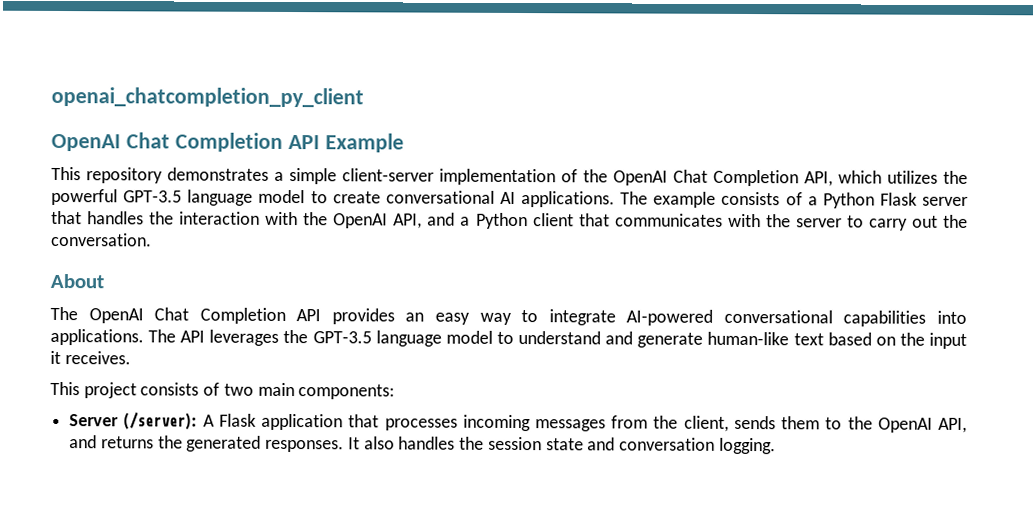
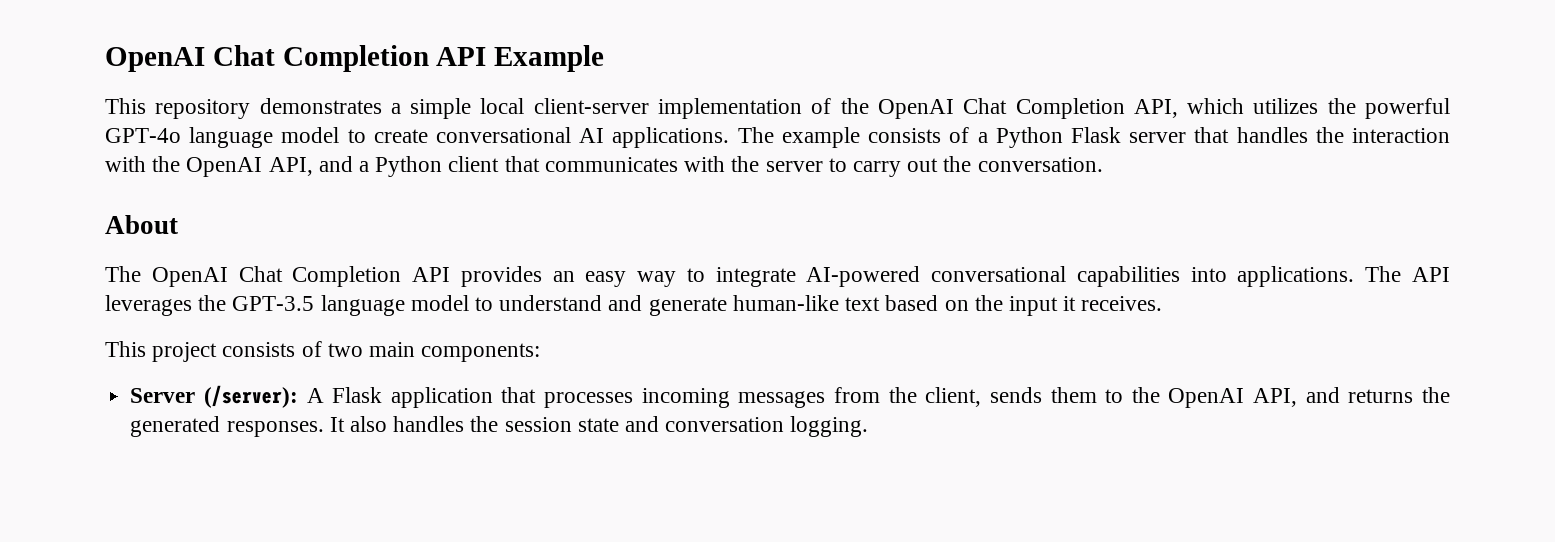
- openai_chatcompletion_py_client
- This repository demonstrates a simple client-server implementation of the OpenAI Chat Completion API, which utilizes the powerful GPT-3.5 language model to create conversational AI applications.
+ This repository demonstrates a simple local client-server implementation of the OpenAI Chat Completion API, which utilizes the powerful GPT-4o language model to create conversational AI applications.

